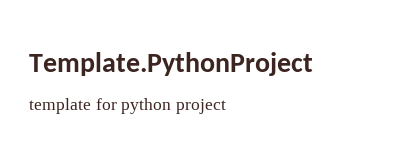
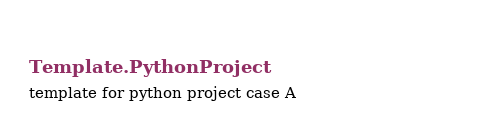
- template for python project
+ template for python project case A

